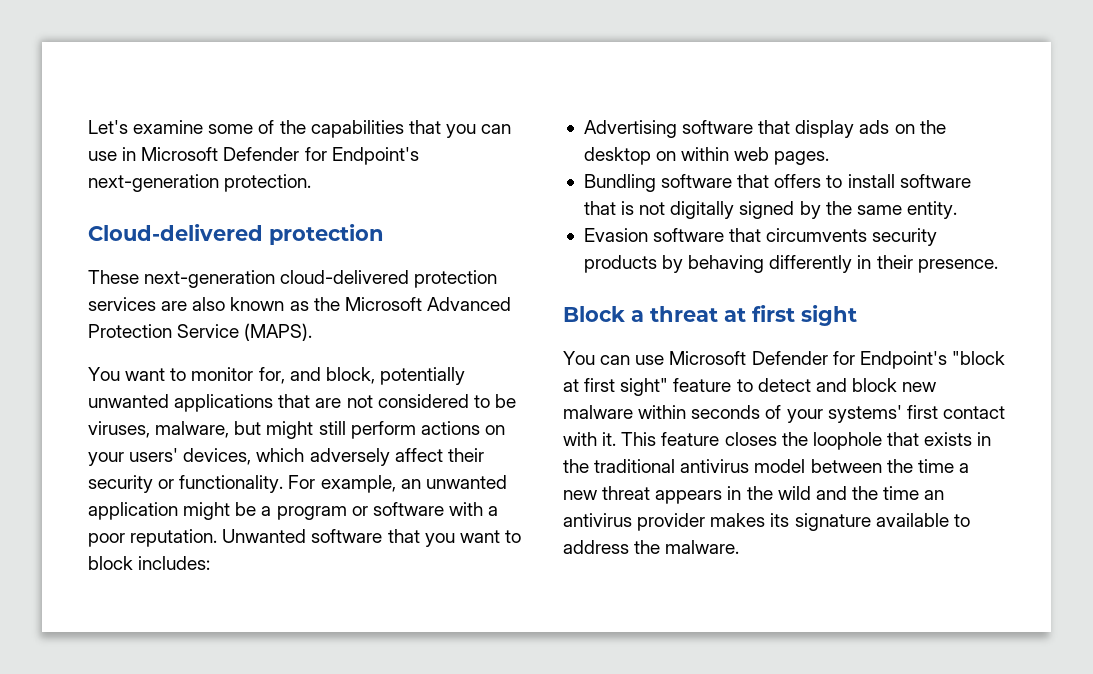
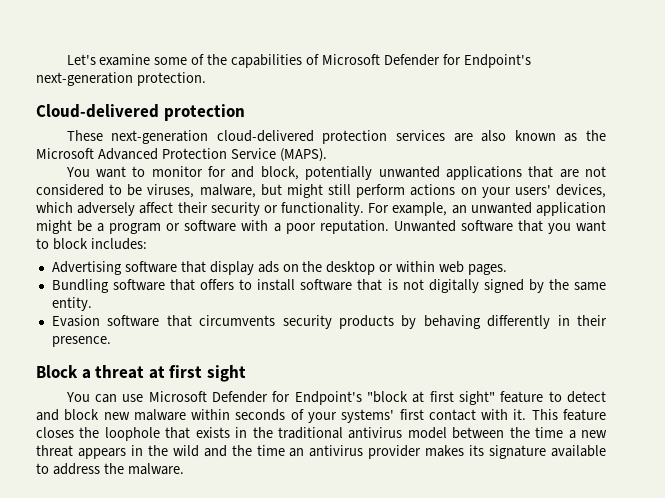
- Let's examine some of the capabilities that you can use in Microsoft Defender for Endpoint's next-generation protection.
+ Let's examine some of the capabilities of Microsoft Defender for Endpoint's next-generation protection.
- You want to monitor for, and block, potentially unwanted applications that are not considered to be viruses, malware, but might still perform actions on your users' devices, which adversely affect their security or functionality.
+ You want to monitor for and block, potentially unwanted applications that are not considered to be viruses, malware, but might still perform actions on your users' devices, which adversely affect their security or functionality.
- Advertising software that display ads on the desktop on within web pages.
+ Advertising software that display ads on the desktop or within web pages.

